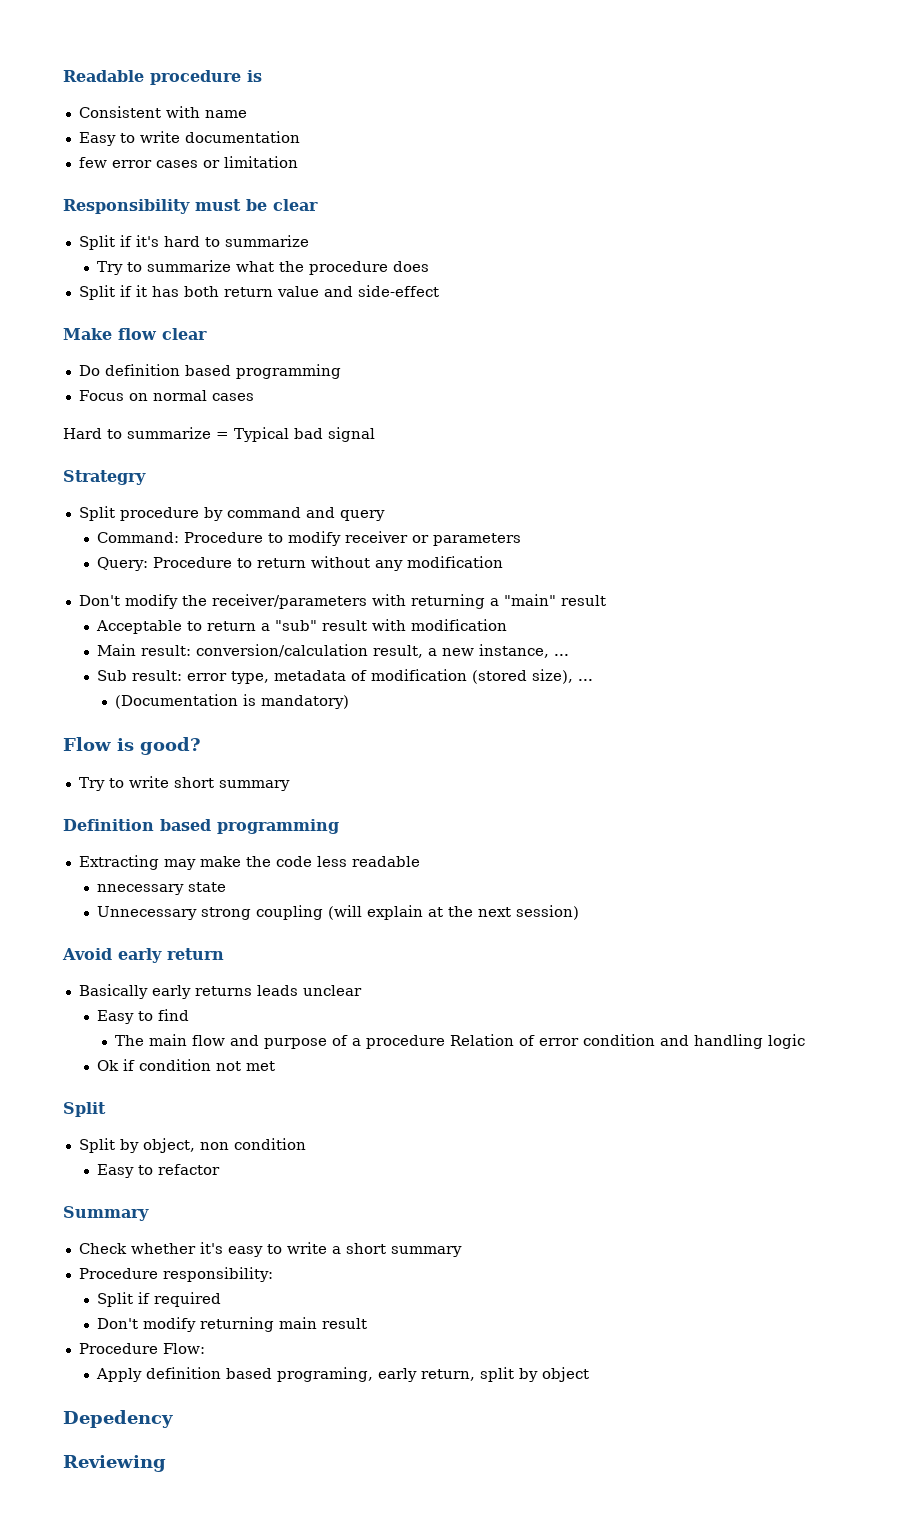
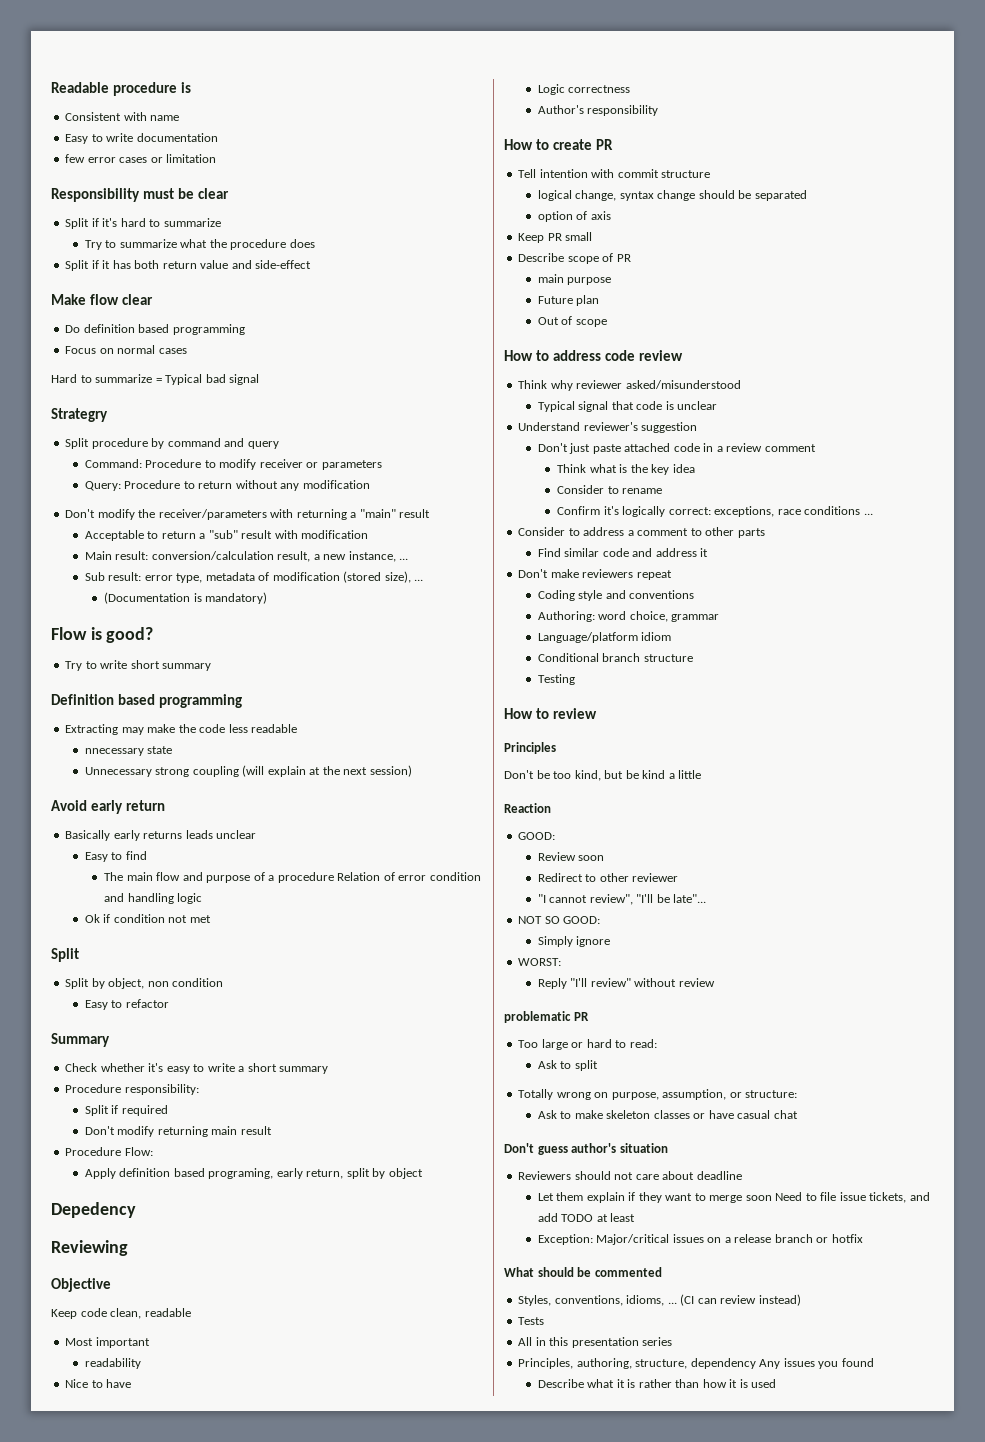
+ Objective
+ Keep code clean, readable
+ Most important
+ readability
+ Nice to have
+ Logic correctness
+ Author's responsibility
+ How to create PR
+ Tell intention with commit structure
+ logical change, syntax change should be separated
+ option of axis
+ Keep PR small
+ Describe scope of PR
+ main purpose
+ Future plan
+ Out of scope
+ How to address code review
+ Think why reviewer asked/misunderstood
+ Typical signal that code is unclear
+ Understand reviewer's suggestion
+ Don't just paste attached code in a review comment
+ Think what is the key idea
+ Consider to rename
+ Confirm it's logically correct: exceptions, race conditions ...
+ Consider to address a comment to other parts
+ Find similar code and address it
+ Don't make reviewers repeat
+ Coding style and conventions
+ Authoring: word choice, grammar
+ Language/platform idiom
+ Conditional branch structure
+ Testing
+ How to review
+ Principles
+ Don't be too kind, but be kind a little
+ Reaction
+ GOOD:
+ Review soon
+ Redirect to other reviewer
+ "I cannot review", "I'll be late"...
+ NOT SO GOOD:
+ Simply ignore
+ WORST:
+ Reply "I'll review" without review
+ problematic PR
+ Too large or hard to read:
+ Ask to split
+ Totally wrong on purpose, assumption, or structure:
+ Ask to make skeleton classes or have casual chat
+ Don't guess author's situation
+ Reviewers should not care about deadline
+ Let them explain if they want to merge soon Need to file issue tickets, and add TODO at least
+ Exception: Major/critical issues on a release branch or hotfix
+ What should be commented
+ Styles, conventions, idioms, ... (CI can review instead)
+ Tests
+ All in this presentation series
+ Principles, authoring, structure, dependency Any issues you found
+ Describe what it is rather than how it is used

